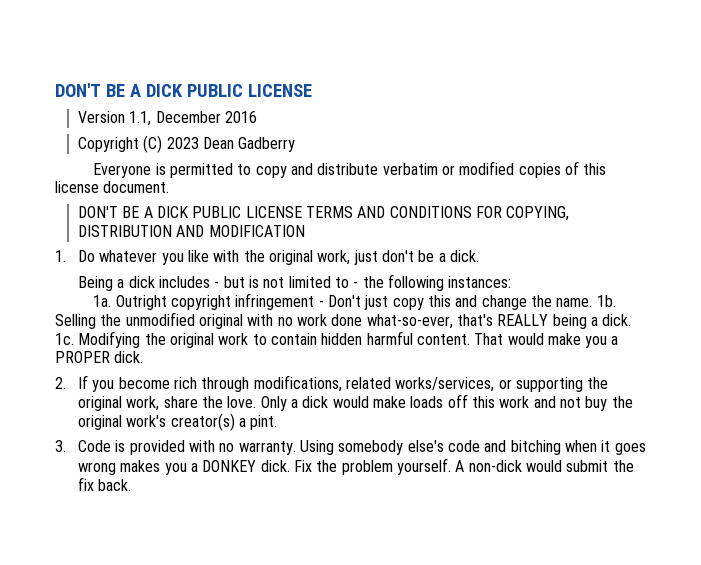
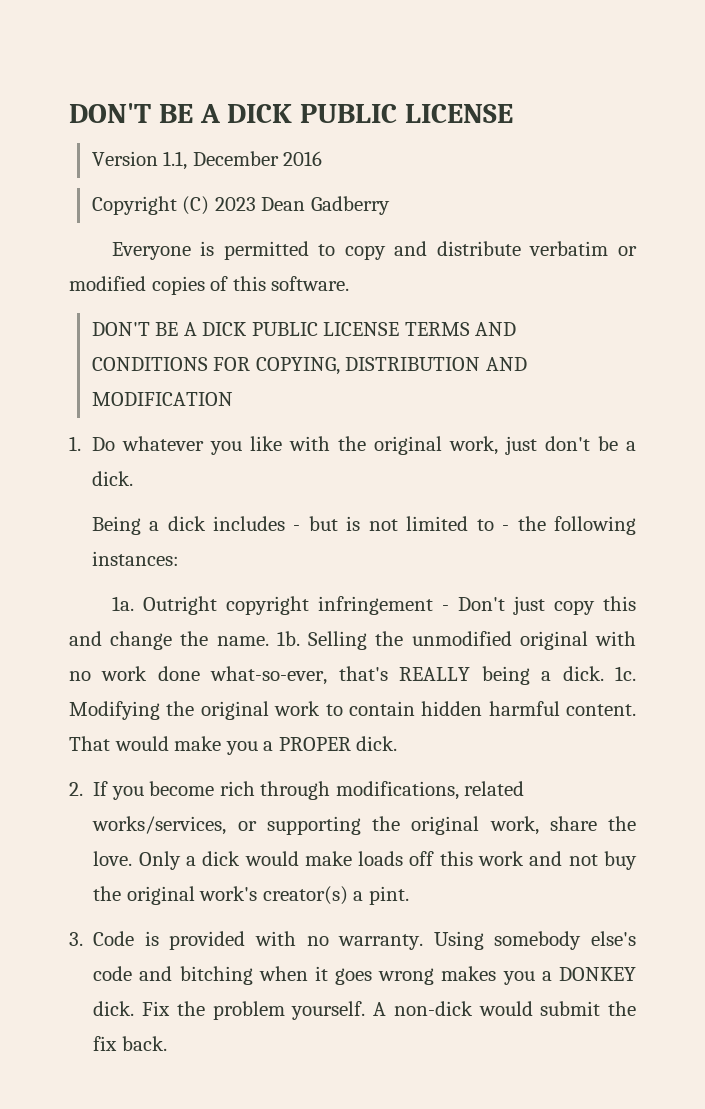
- Everyone is permitted to copy and distribute verbatim or modified copies of this license document.
+ Everyone is permitted to copy and distribute verbatim or modified copies of this software.

